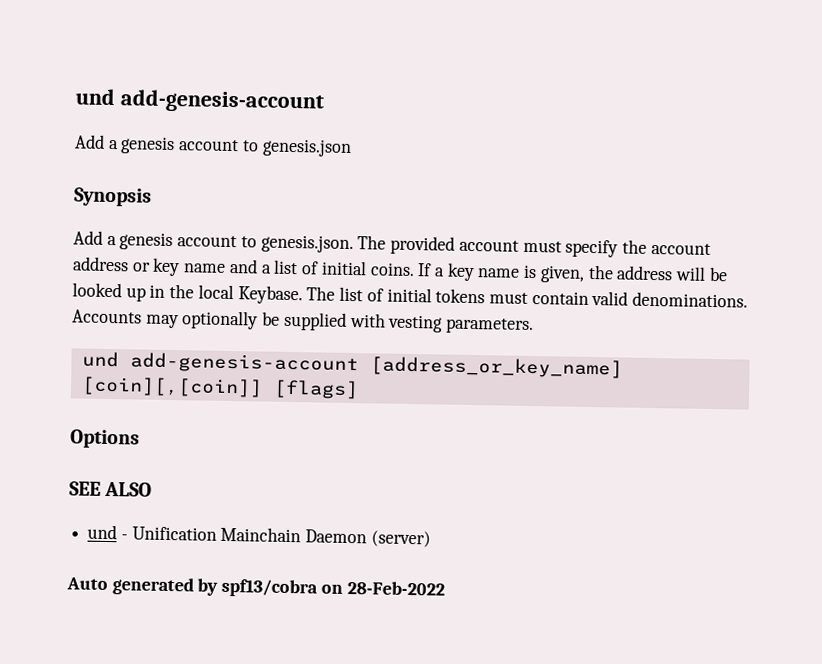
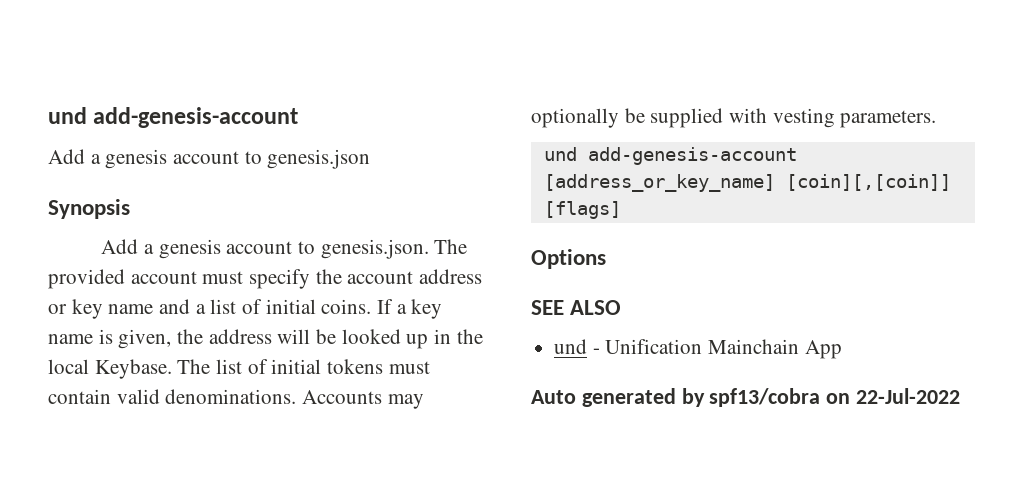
- und - Unification Mainchain Daemon (server)
+ und - Unification Mainchain App
- Auto generated by spf13/cobra on 28-Feb-2022
+ Auto generated by spf13/cobra on 22-Jul-2022

